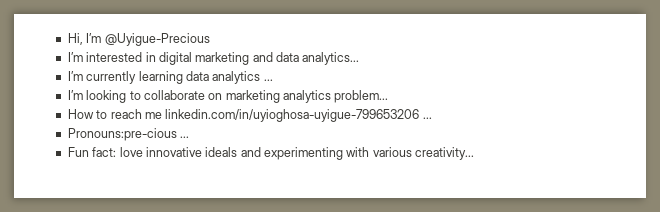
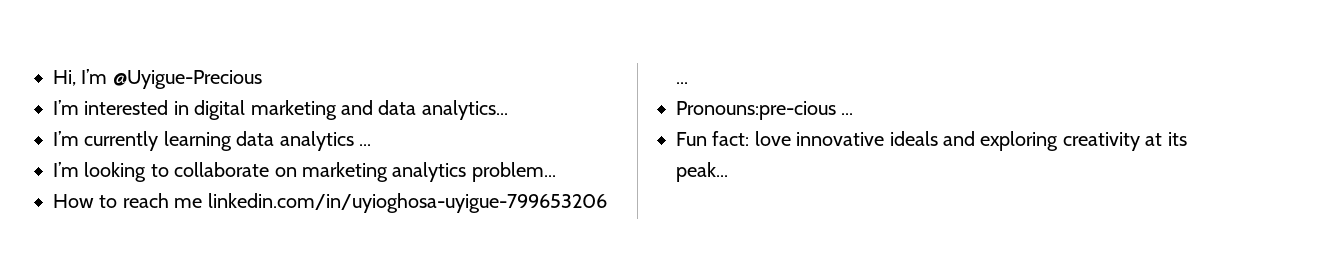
- Fun fact: love innovative ideals and experimenting with various creativity...
+ Fun fact: love innovative ideals and exploring creativity at its peak...

